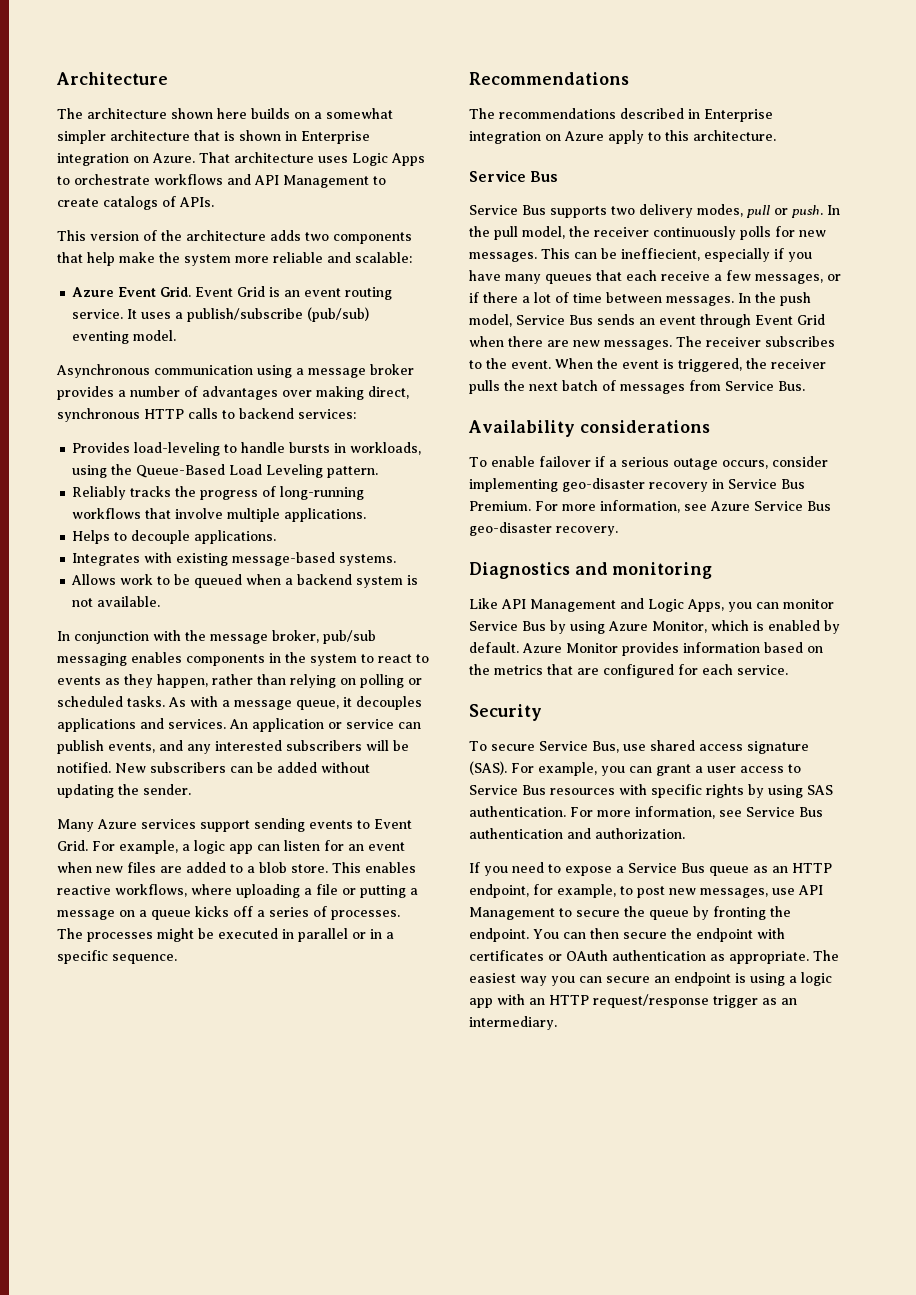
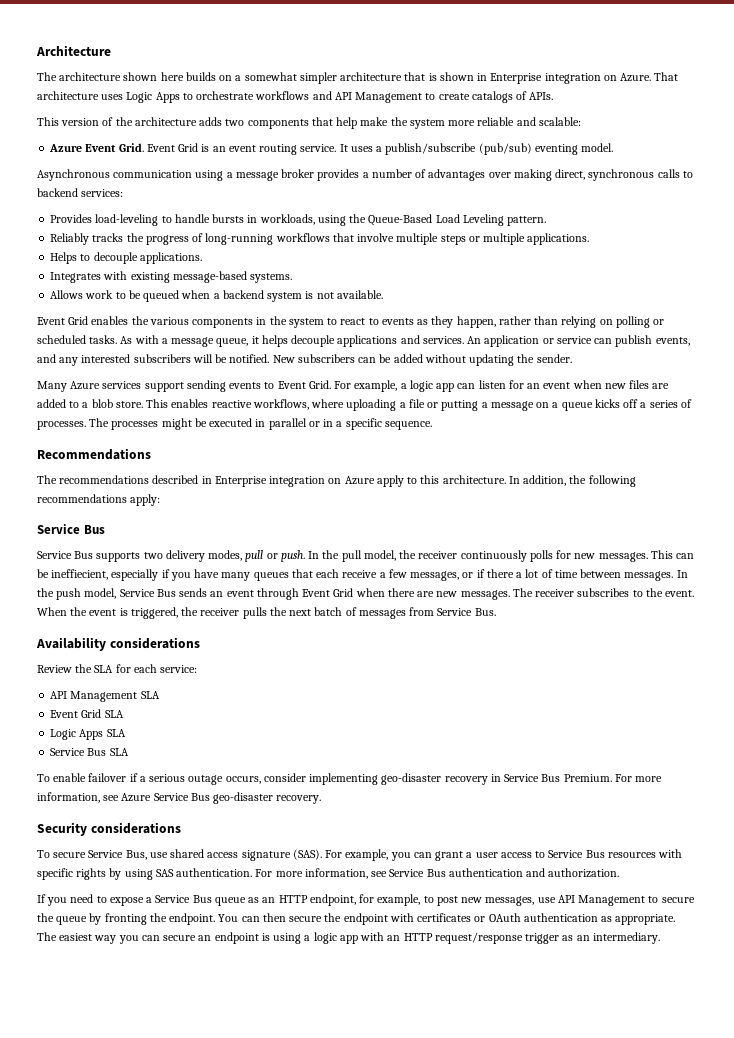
- Asynchronous communication using a message broker provides a number of advantages over making direct, synchronous HTTP calls to backend services:
+ Asynchronous communication using a message broker provides a number of advantages over making direct, synchronous calls to backend services:
- Reliably tracks the progress of long-running workflows that involve multiple applications.
+ Reliably tracks the progress of long-running workflows that involve multiple steps or multiple applications.
- In conjunction with the message broker, pub/sub messaging enables components in the system to react to events as they happen, rather than relying on polling or scheduled tasks.
+ Event Grid enables the various components in the system to react to events as they happen, rather than relying on polling or scheduled tasks.
- As with a message queue, it decouples applications and services.
+ As with a message queue, it helps decouple applications and services.
+ In addition, the following recommendations apply:
+ Review the SLA for each service:
+ API Management SLA
+ Event Grid SLA
+ Logic Apps SLA
+ Service Bus SLA
- Diagnostics and monitoring
- Like API Management and Logic Apps, you can monitor Service Bus by using Azure Monitor, which is enabled by default. Azure Monitor provides information based on the metrics that are configured for each service.
- Security
+ Security considerations

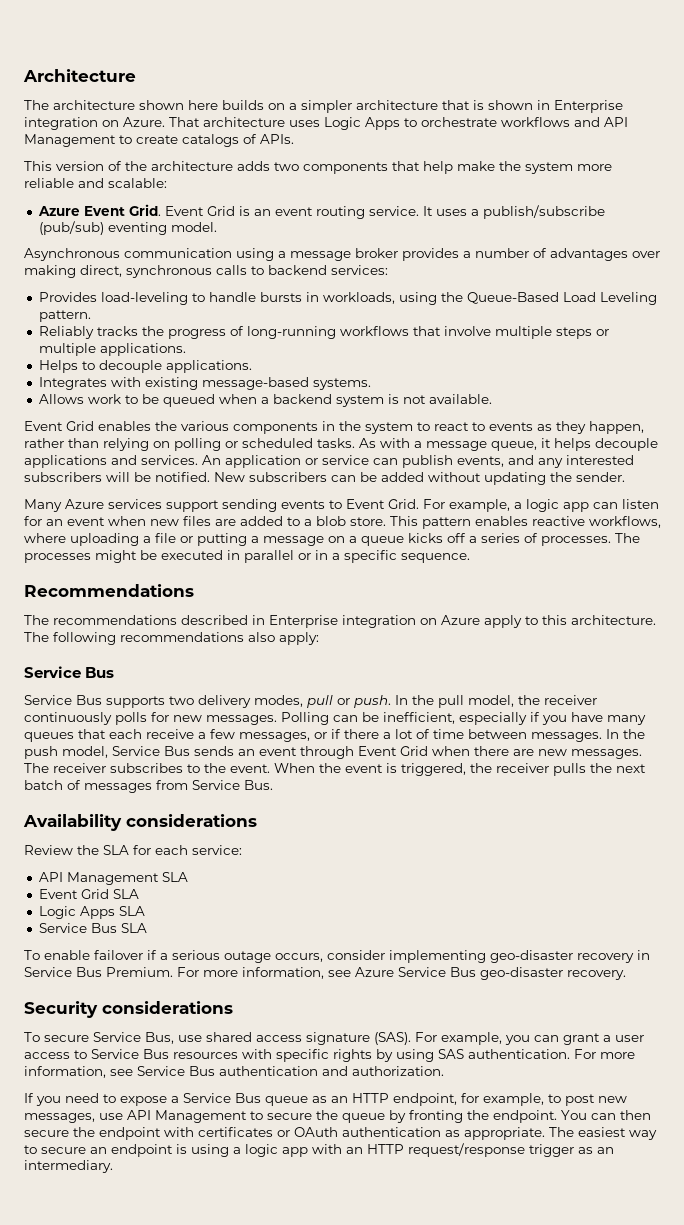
- The architecture shown here builds on a somewhat simpler architecture that is shown in Enterprise integration on Azure.
+ The architecture shown here builds on a simpler architecture that is shown in Enterprise integration on Azure.
- This enables reactive workflows, where uploading a file or putting a message on a queue kicks off a series of processes.
+ This pattern enables reactive workflows, where uploading a file or putting a message on a queue kicks off a series of processes.
- In addition, the following recommendations apply:
+ The following recommendations also apply:
- This can be ineffiecient, especially if you have many queues that each receive a few messages, or if there a lot of time between messages.
+ Polling can be inefficient, especially if you have many queues that each receive a few messages, or if there a lot of time between messages.
- The easiest way you can secure an endpoint is using a logic app with an HTTP request/response trigger as an intermediary.
+ The easiest way to secure an endpoint is using a logic app with an HTTP request/response trigger as an intermediary.

